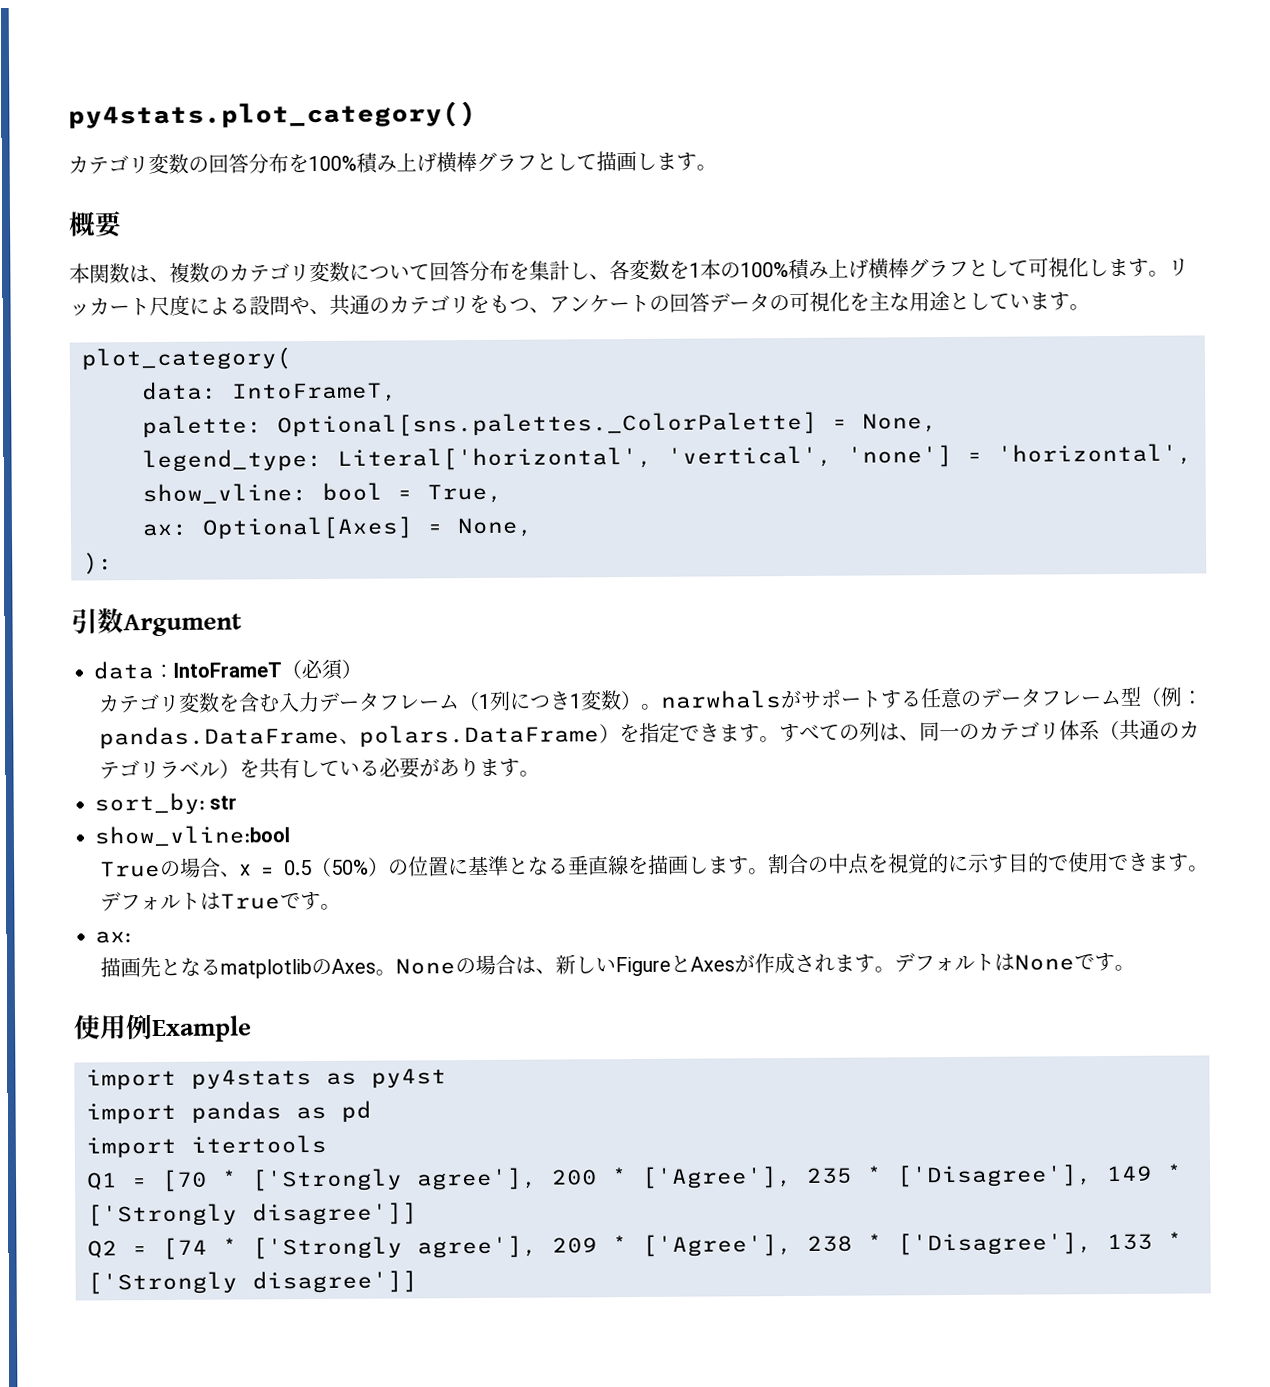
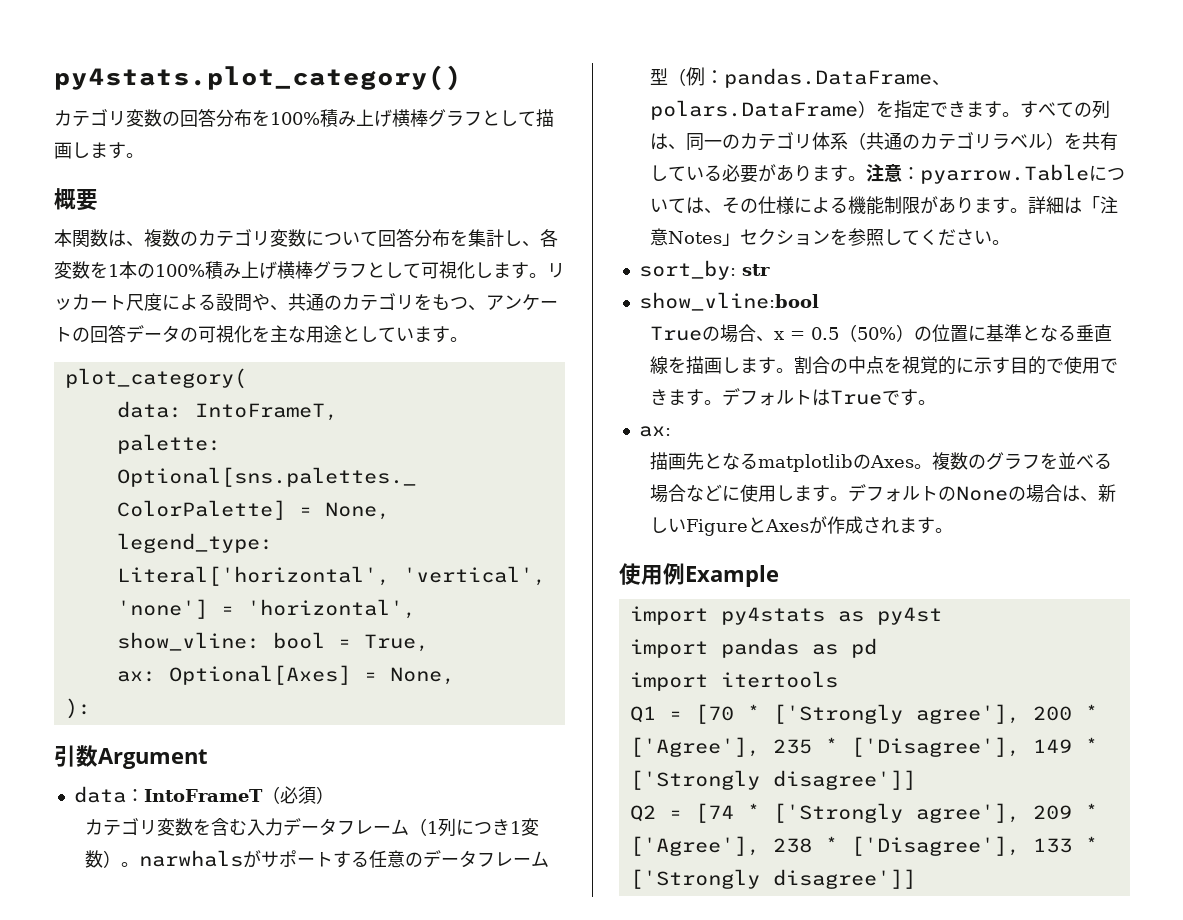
+ 注意：pyarrow.Tableについては、その仕様による機能制限があります。詳細は「注意Notes」セクションを参照してください。
- Noneの場合は、新しいFigureとAxesが作成されます。デフォルトはNoneです。
+ 複数のグラフを並べる場合などに使用します。デフォルトのNoneの場合は、新しいFigureとAxesが作成されます。

